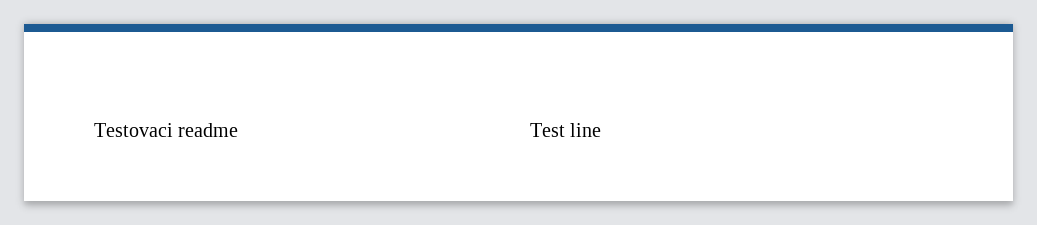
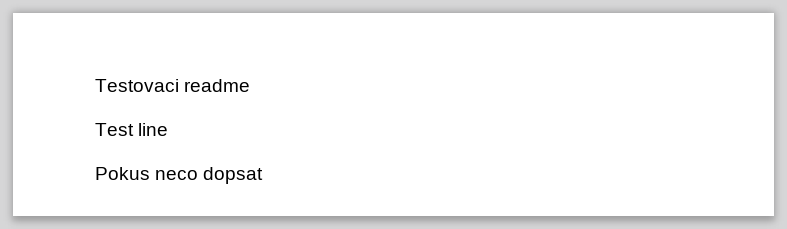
+ Pokus neco dopsat

